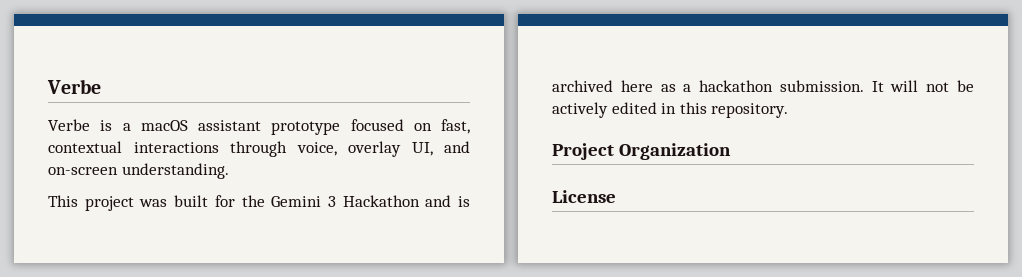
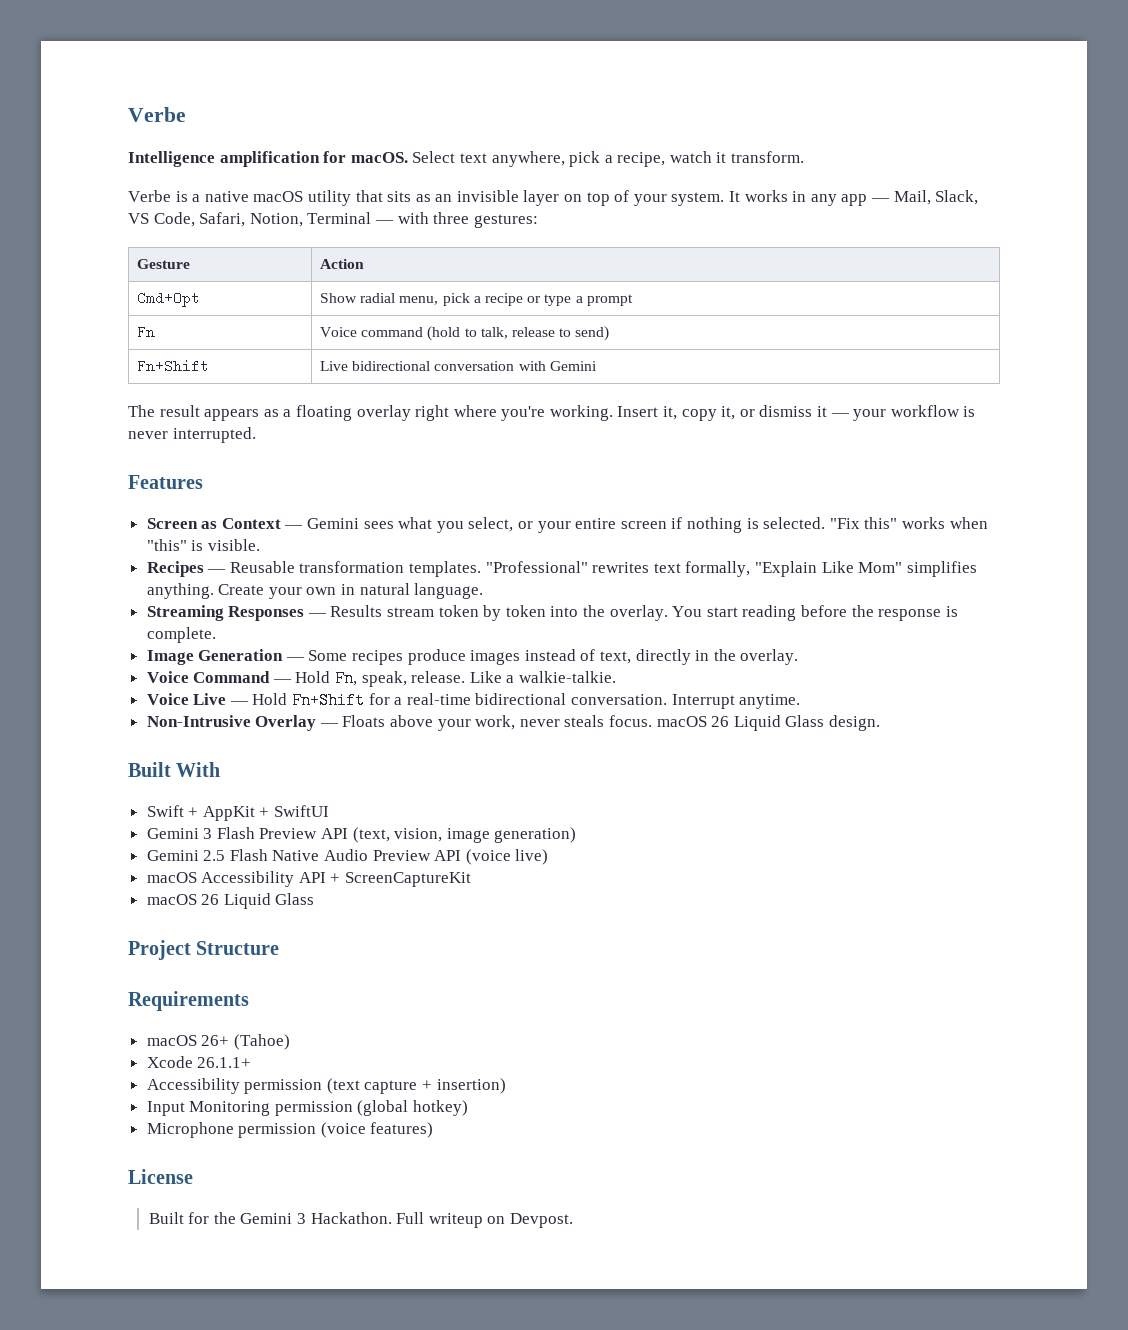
- Verbe is a macOS assistant prototype focused on fast, contextual interactions through voice, overlay UI, and on-screen understanding.
- This project was built for the Gemini 3 Hackathon and is archived here as a hackathon submission. It will not be actively edited in this repository.
- Project Organization
+ Intelligence amplification for macOS. Select text anywhere, pick a recipe, watch it transform.
+ Verbe is a native macOS utility that sits as an invisible layer on top of your system. It works in any app — Mail, Slack, VS Code, Safari, Notion, Terminal — with three gestures:
+ Gesture | Action
+ Cmd+Opt | Show radial menu, pick a recipe or type a prompt
+ Fn | Voice command (hold to talk, release to send)
+ Fn+Shift | Live bidirectional conversation with Gemini
+ The result appears as a floating overlay right where you're working. Insert it, copy it, or dismiss it — your workflow is never interrupted.
+ Features
+ Screen as Context — Gemini sees what you select, or your entire screen if nothing is selected. "Fix this" works when "this" is visible.
+ Recipes — Reusable transformation templates. "Professional" rewrites text formally, "Explain Like Mom" simplifies anything. Create your own in natural language.
+ Streaming Responses — Results stream token by token into the overlay. You start reading before the response is complete.
+ Image Generation — Some recipes produce images instead of text, directly in the overlay.
+ Voice Command — Hold Fn, speak, release. Like a walkie-talkie.
+ Voice Live — Hold Fn+Shift for a real-time bidirectional conversation. Interrupt anytime.
+ Non-Intrusive Overlay — Floats above your work, never steals focus. macOS 26 Liquid Glass design.
+ Built With
+ Swift + AppKit + SwiftUI
+ Gemini 3 Flash Preview API (text, vision, image generation)
+ Gemini 2.5 Flash Native Audio Preview API (voice live)
+ macOS Accessibility API + ScreenCaptureKit
+ macOS 26 Liquid Glass
+ Project Structure
+ Requirements
+ macOS 26+ (Tahoe)
+ Xcode 26.1.1+
+ Accessibility permission (text capture + insertion)
+ Input Monitoring permission (global hotkey)
+ Microphone permission (voice features)
  License
+ Built for the Gemini 3 Hackathon. Full writeup on Devpost.

